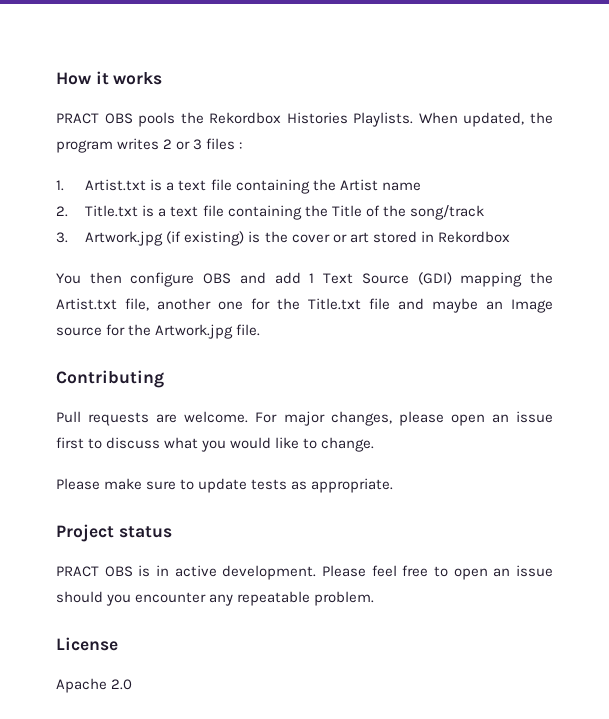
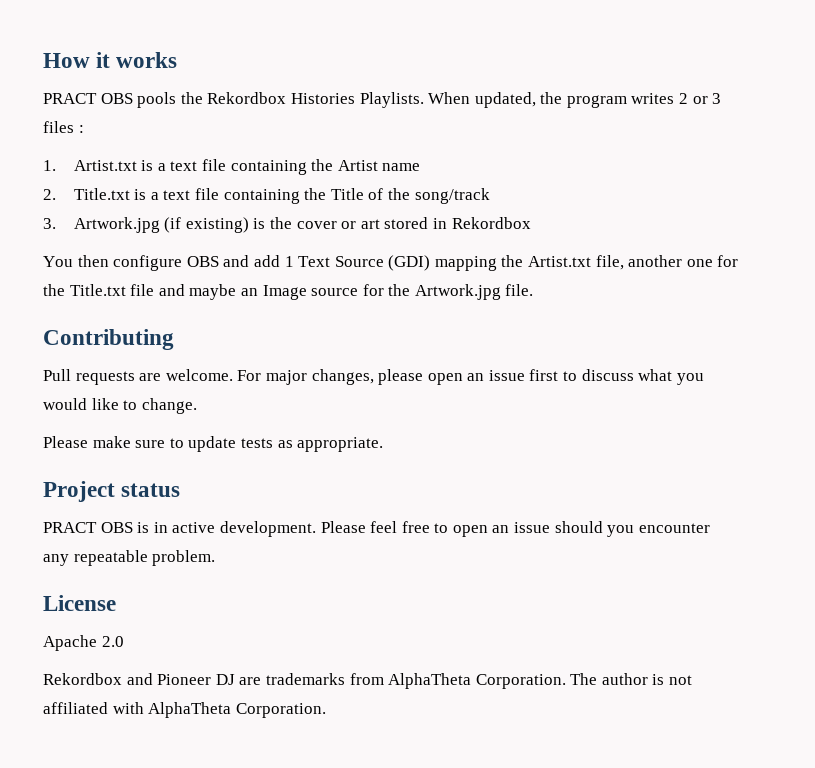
+ Rekordbox and Pioneer DJ are trademarks from AlphaTheta Corporation. The author is not affiliated with AlphaTheta Corporation.

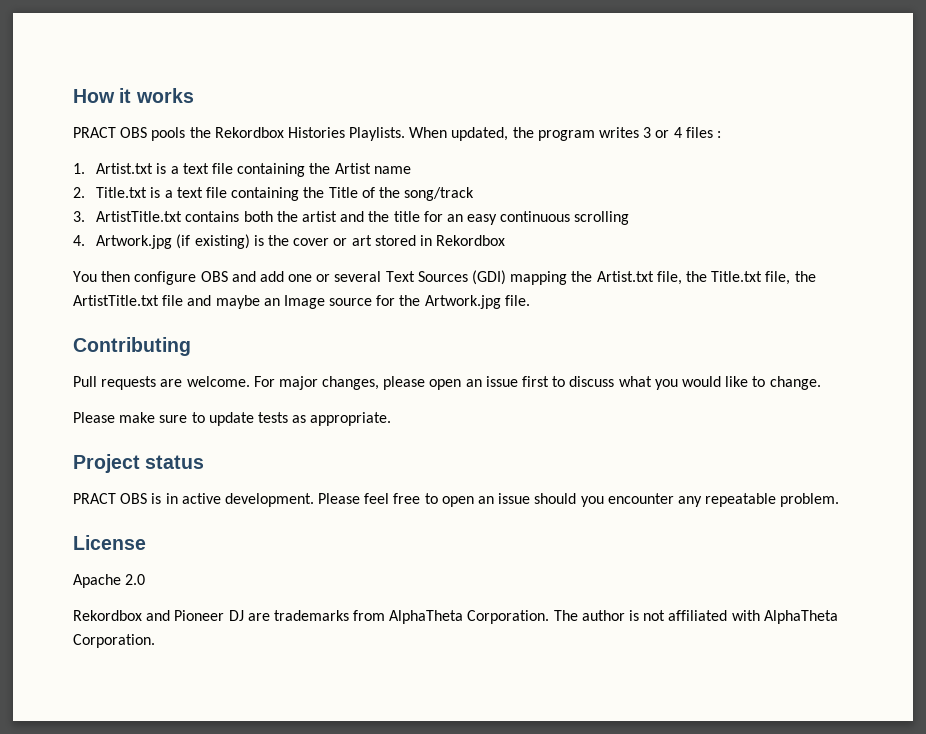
- When updated, the program writes 2 or 3 files :
+ When updated, the program writes 3 or 4 files :
- 3. Artwork.jpg (if existing) is the cover or art stored in Rekordbox
+ 3. ArtistTitle.txt contains both the artist and the title for an easy continuous scrolling
+ 4. Artwork.jpg (if existing) is the cover or art stored in Rekordbox
- You then configure OBS and add 1 Text Source (GDI) mapping the Artist.txt file, another one for the Title.txt file and maybe an Image source for the Artwork.jpg file.
+ You then configure OBS and add one or several Text Sources (GDI) mapping the Artist.txt file, the Title.txt file, the ArtistTitle.txt file and maybe an Image source for the Artwork.jpg file.

